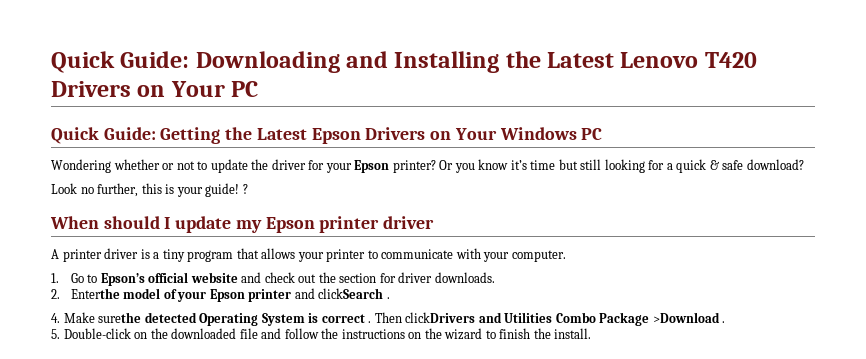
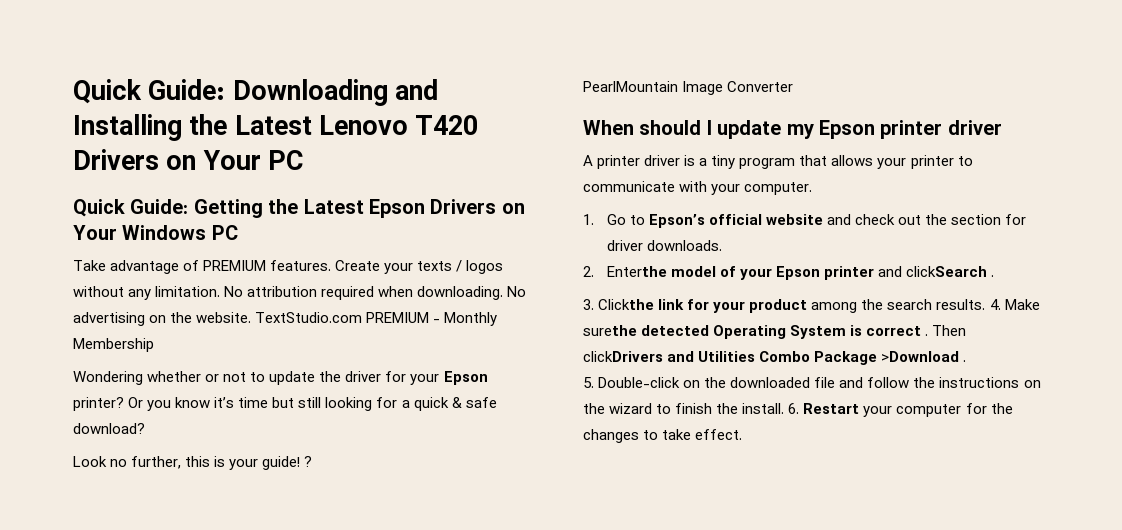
+ Take advantage of PREMIUM features. Create your texts / logos without any limitation. No attribution required when downloading. No advertising on the website. TextStudio.com PREMIUM - Monthly Membership
+ PearlMountain Image Converter
+ 3. Clickthe link for your product among the search results.
+ 6. Restart your computer for the changes to take effect.

